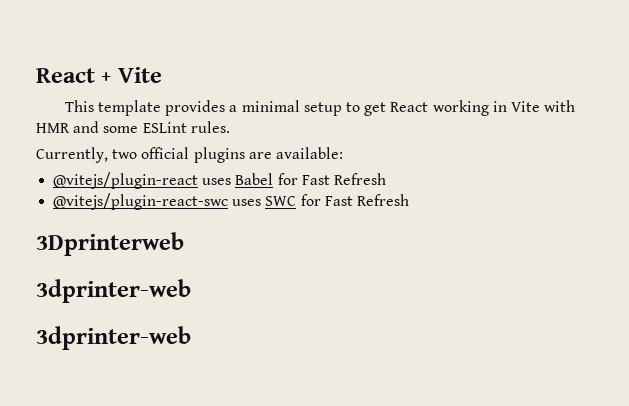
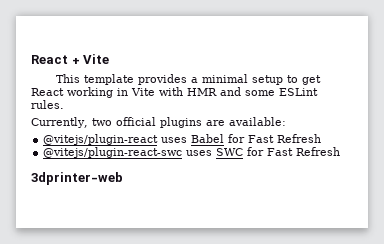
- 3Dprinterweb
- 3dprinter-web

